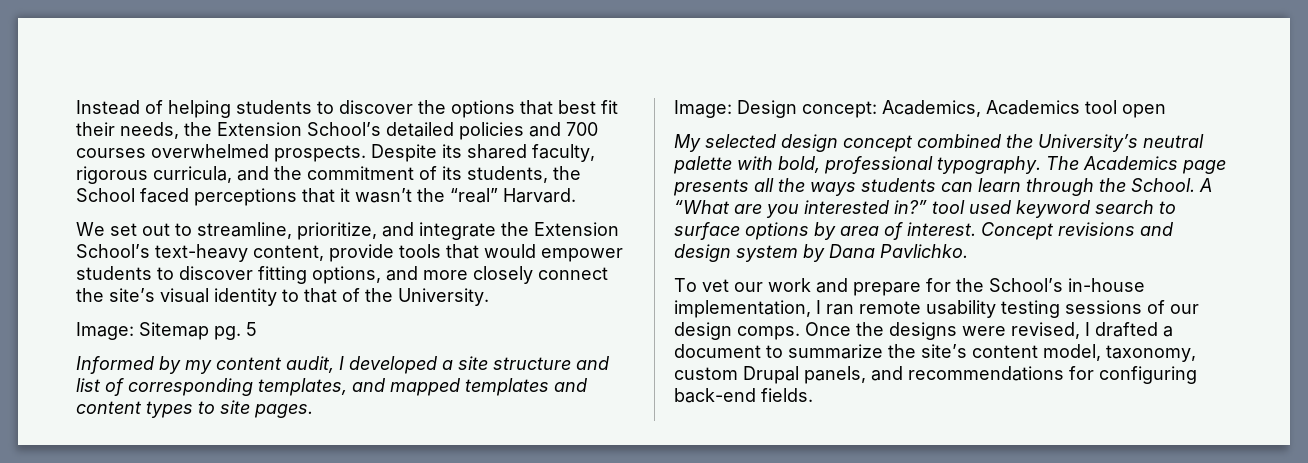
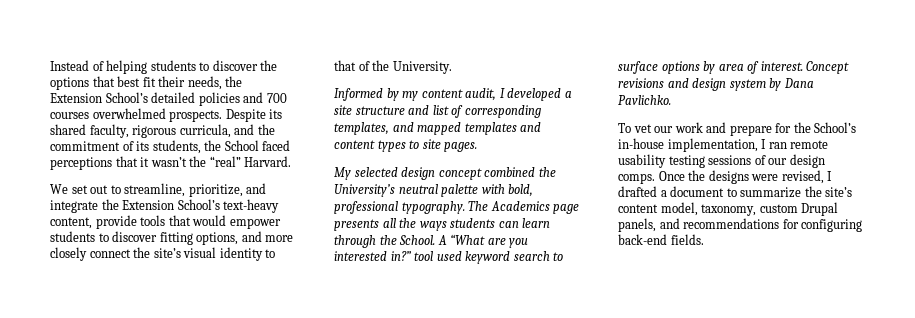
- Image: Sitemap pg. 5
- Image: Design concept: Academics, Academics tool open

